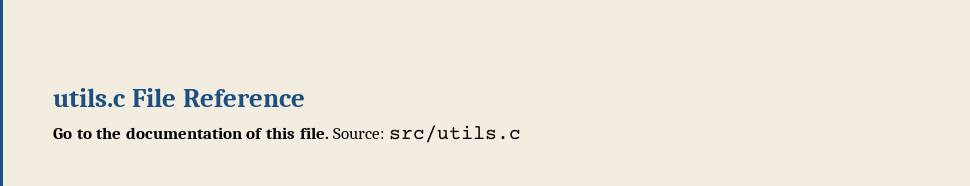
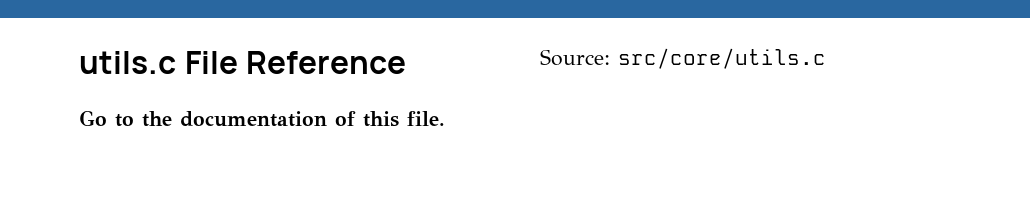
- Source: src/utils.c
+ Source: src/core/utils.c

